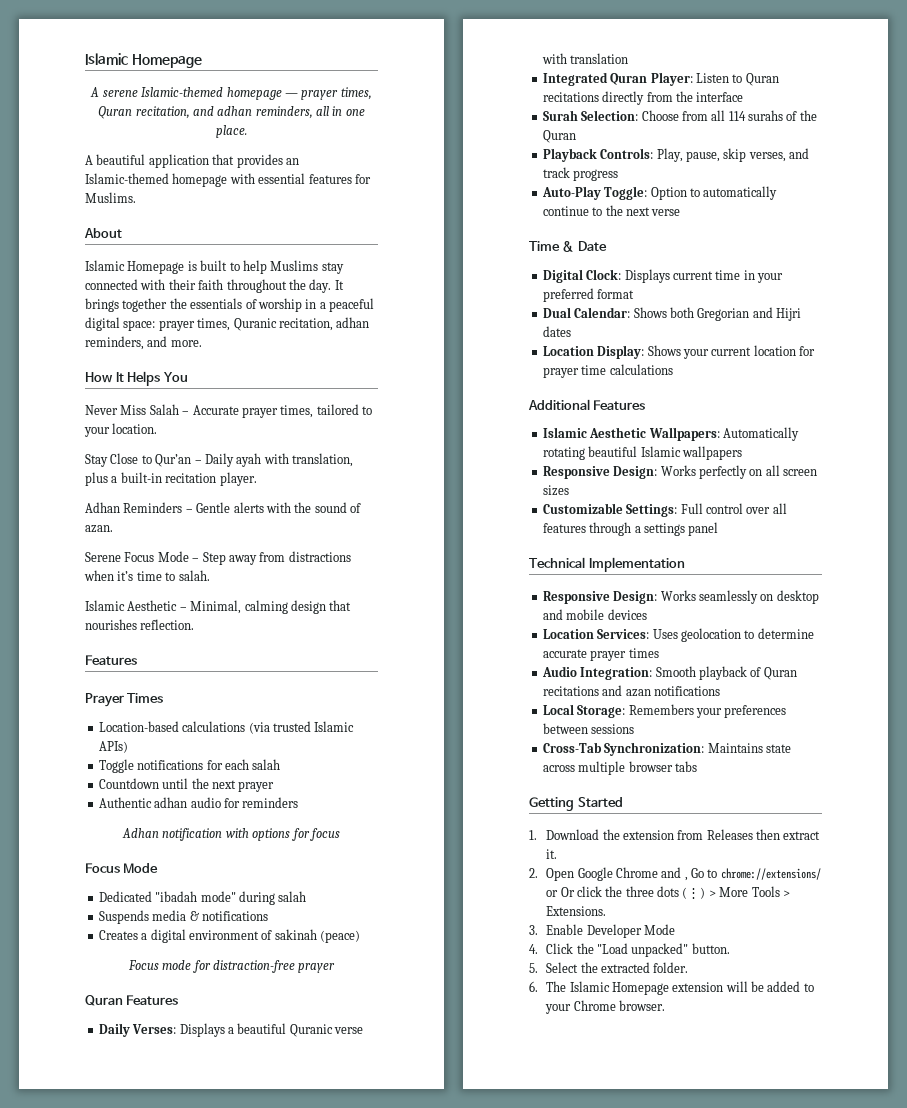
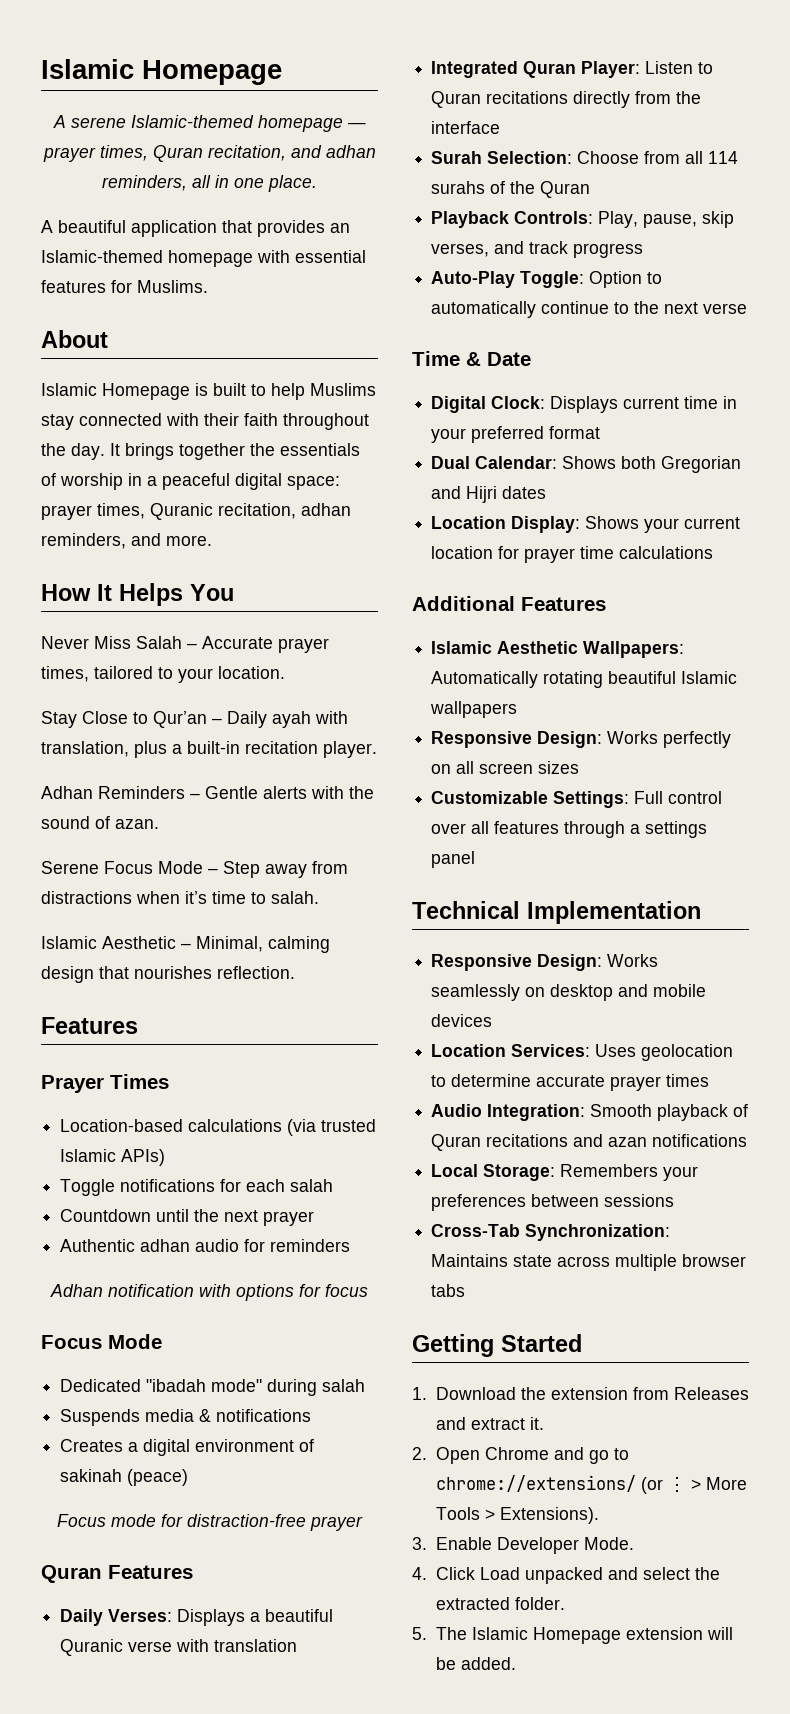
- 1. Download the extension from Releases then extract it.
+ 1. Download the extension from Releases and extract it.
- 2. Open Google Chrome and , Go to chrome://extensions/ or Or click the three dots (⋮) > More Tools > Extensions.
+ 2. Open Chrome and go to chrome://extensions/ (or ⋮ > More Tools > Extensions).
- 3. Enable Developer Mode
+ 3. Enable Developer Mode.
- 4. Click the "Load unpacked" button.
- 5. Select the extracted folder.
+ 4. Click Load unpacked and select the extracted folder.
- 6. The Islamic Homepage extension will be added to your Chrome browser.
+ 5. The Islamic Homepage extension will be added.

